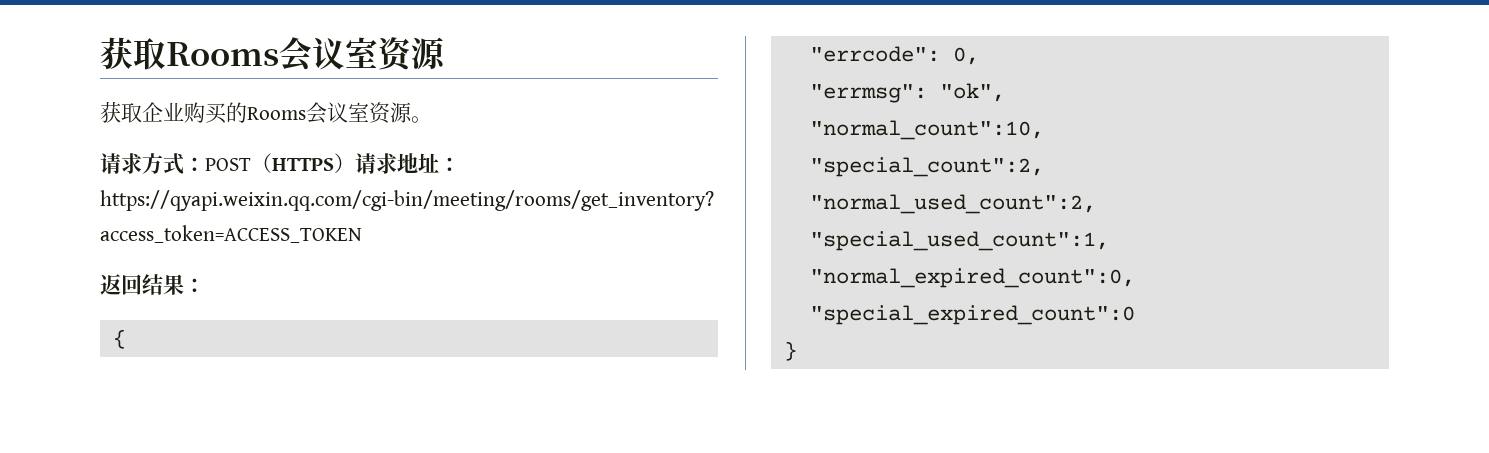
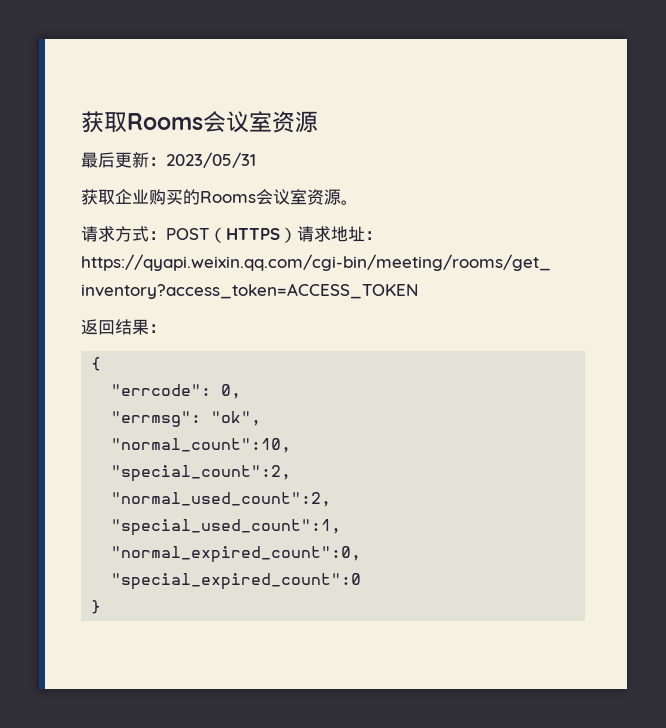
+ 最后更新：2023/05/31

